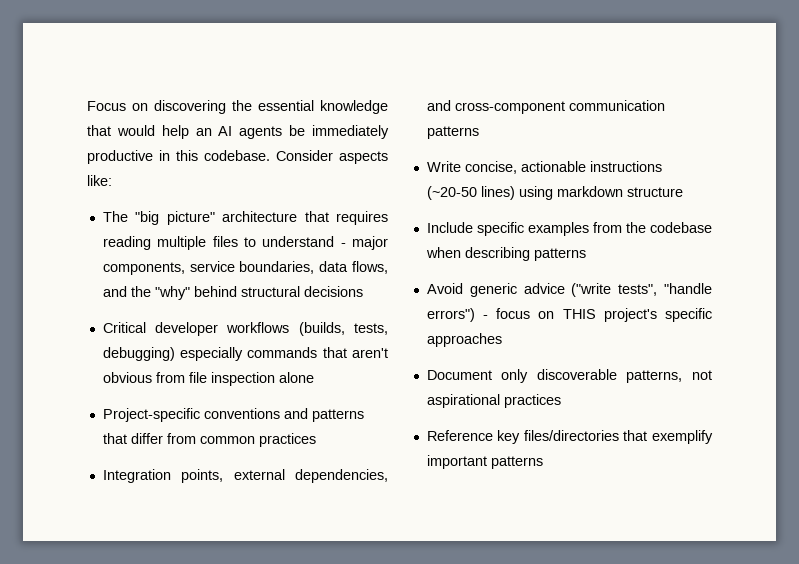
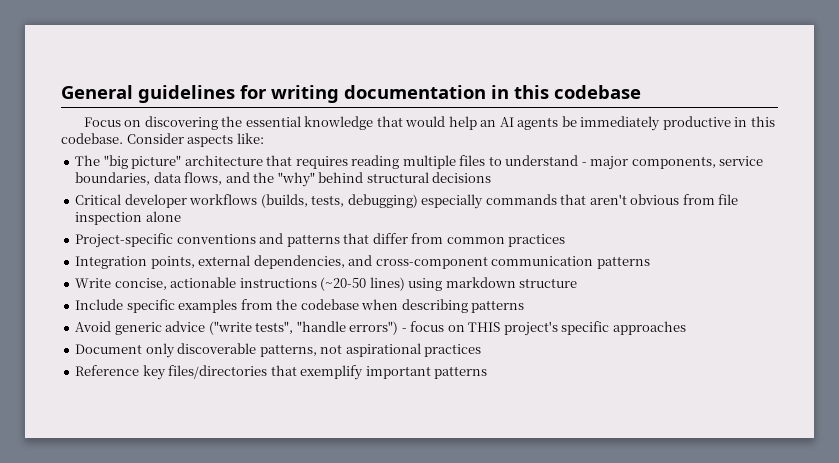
+ General guidelines for writing documentation in this codebase

